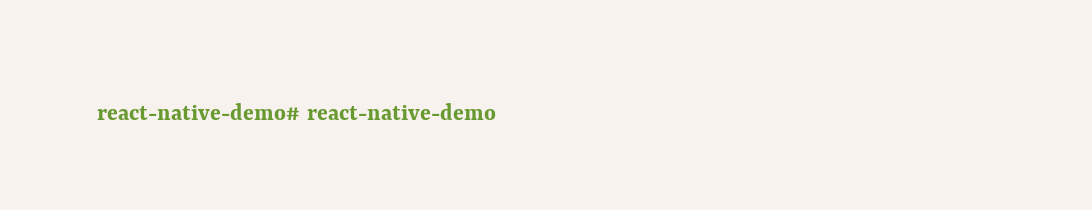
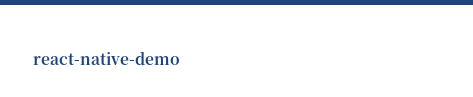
- react-native-demo# react-native-demo
+ react-native-demo

